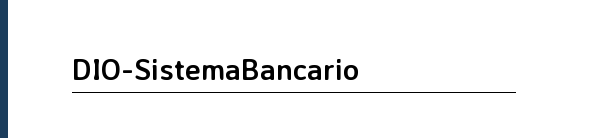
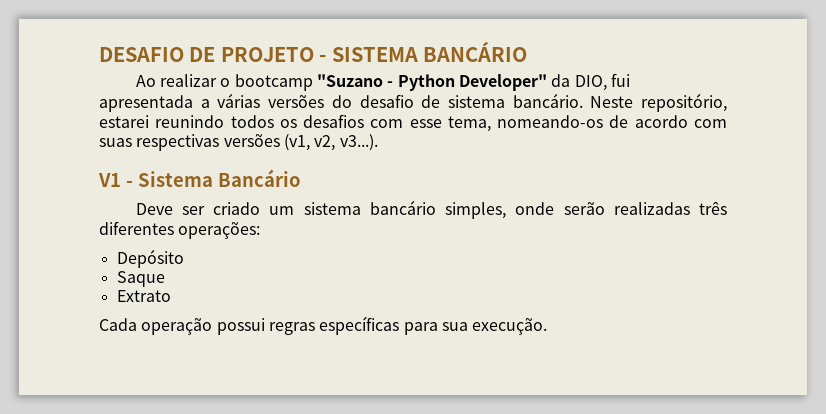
- DIO-SistemaBancario
+ DESAFIO DE PROJETO - SISTEMA BANCÁRIO
+ Ao realizar o bootcamp "Suzano - Python Developer" da DIO, fui apresentada a várias versões do desafio de sistema bancário. Neste repositório, estarei reunindo todos os desafios com esse tema, nomeando-os de acordo com suas respectivas versões (v1, v2, v3...).
+ V1 - Sistema Bancário
+ Deve ser criado um sistema bancário simples, onde serão realizadas três diferentes operações:
+ Depósito
+ Saque
+ Extrato
+ Cada operação possui regras específicas para sua execução.

